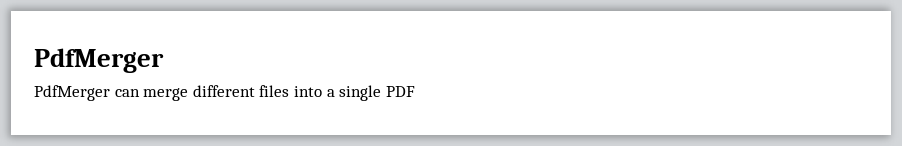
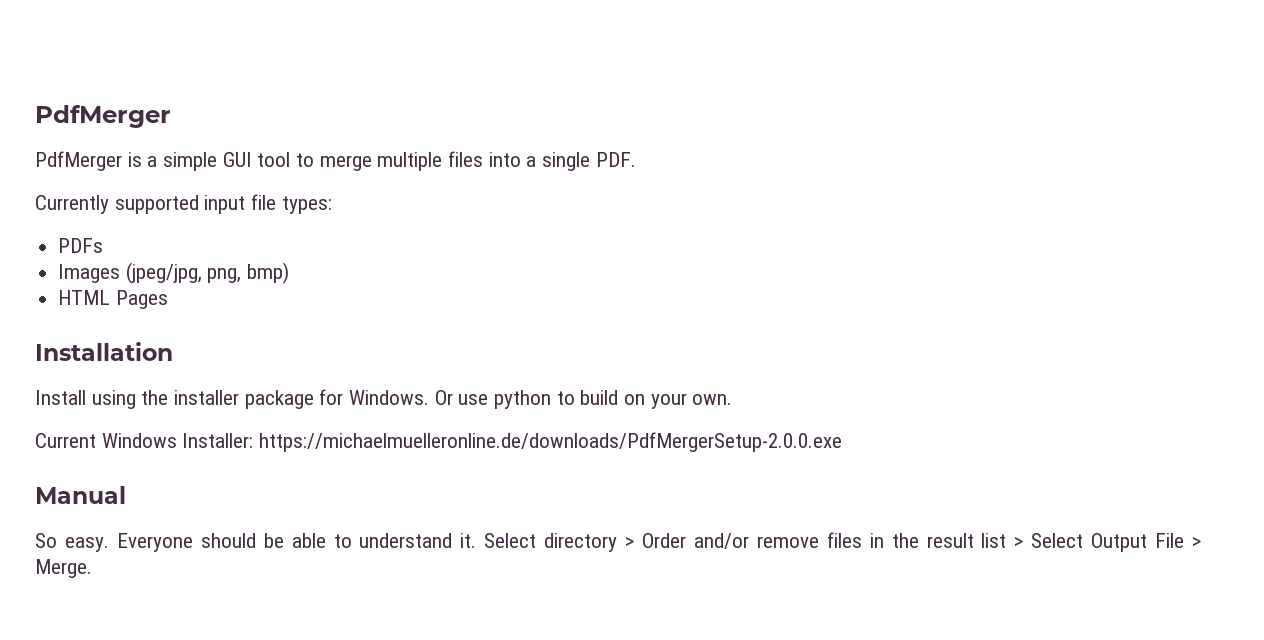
- PdfMerger can merge different files into a single PDF
+ PdfMerger is a simple GUI tool to merge multiple files into a single PDF.
+ Currently supported input file types:
+ PDFs
+ Images (jpeg/jpg, png, bmp)
+ HTML Pages
+ Installation
+ Install using the installer package for Windows. Or use python to build on your own.
+ Current Windows Installer: https://michaelmuelleronline.de/downloads/PdfMergerSetup-2.0.0.exe
+ Manual
+ So easy. Everyone should be able to understand it. Select directory > Order and/or remove files in the result list > Select Output File > Merge.

